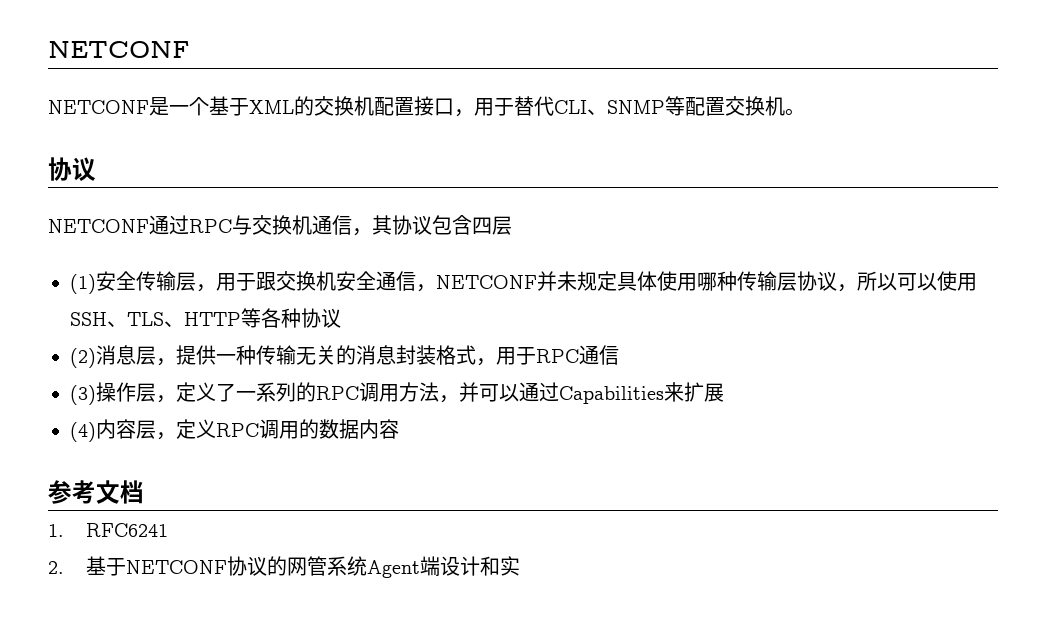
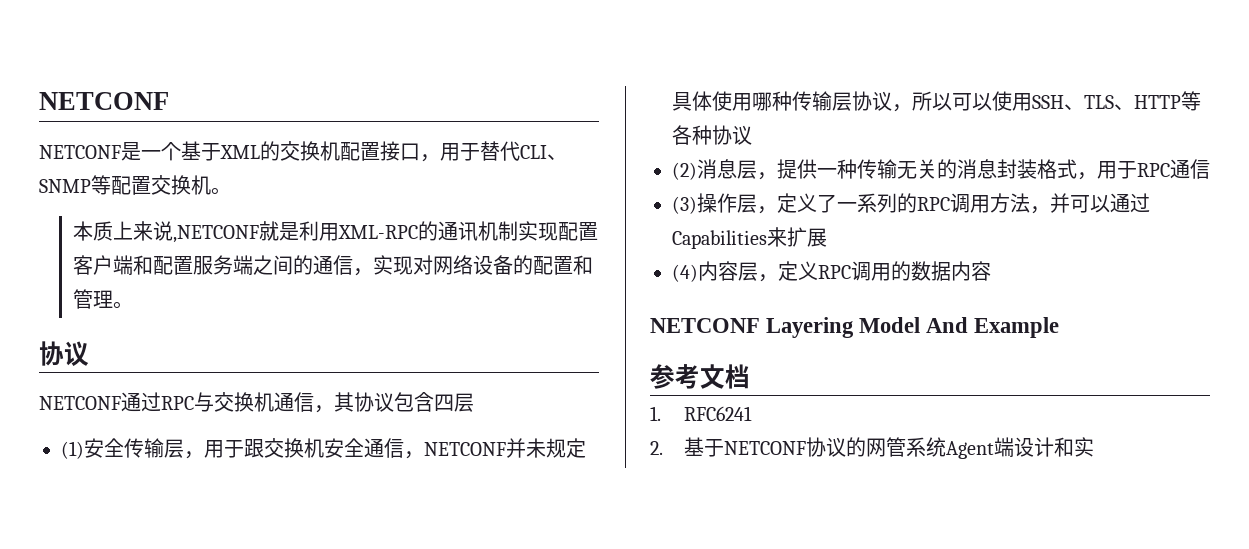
+ 本质上来说,NETCONF就是利用XML-RPC的通讯机制实现配置客户端和配置服务端之间的通信，实现对网络设备的配置和管理。
+ NETCONF Layering Model And Example

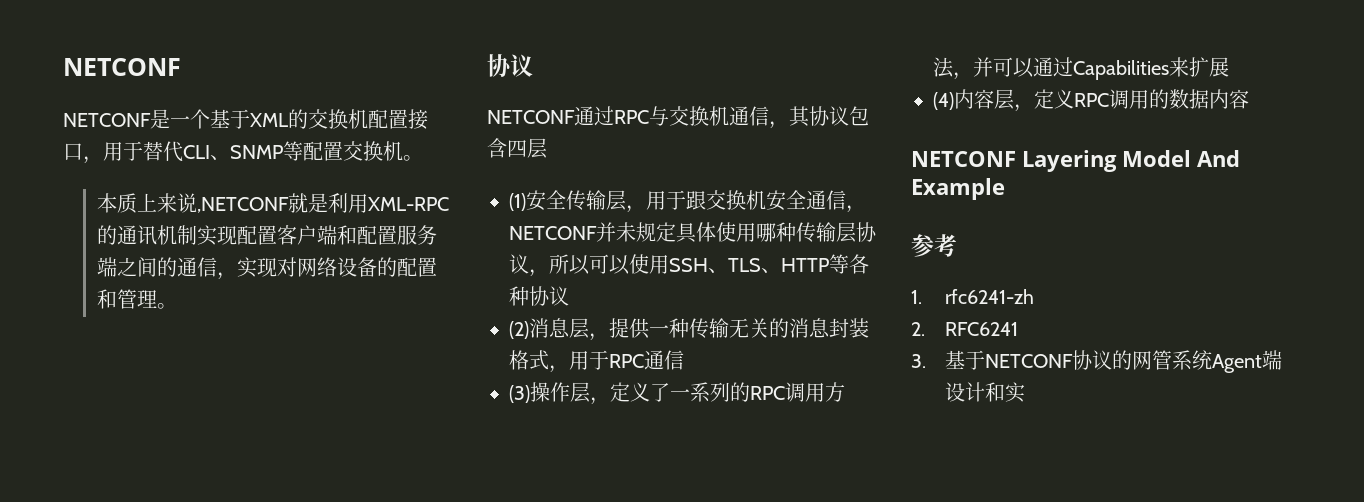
- 参考文档
- 1. RFC6241
+ 参考
+ 1. rfc6241-zh
+ 2. RFC6241
- 2.基于NETCONF协议的网管系统Agent端设计和实
+ 3.基于NETCONF协议的网管系统Agent端设计和实

